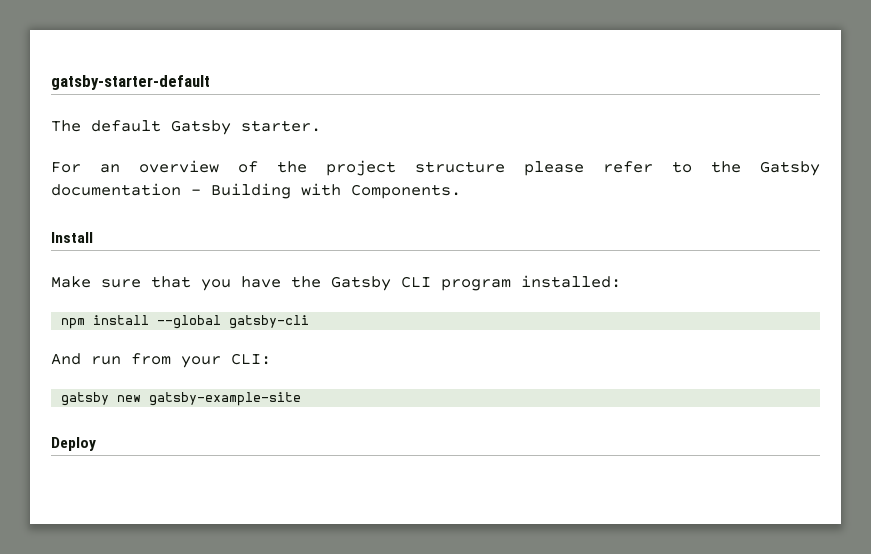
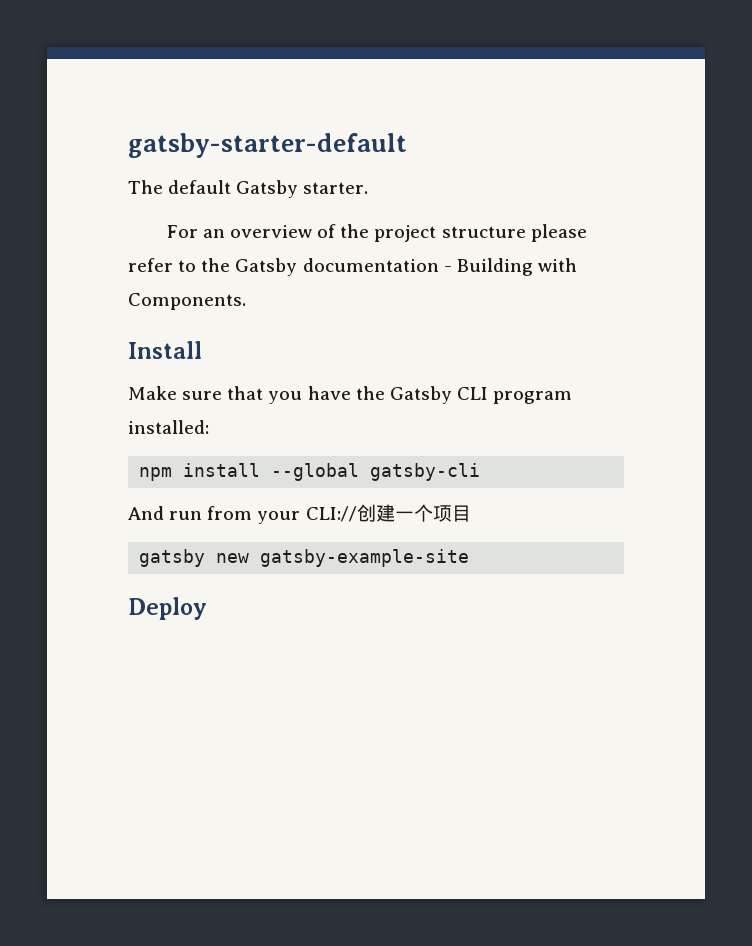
- And run from your CLI:
+ And run from your CLI://创建一个项目

